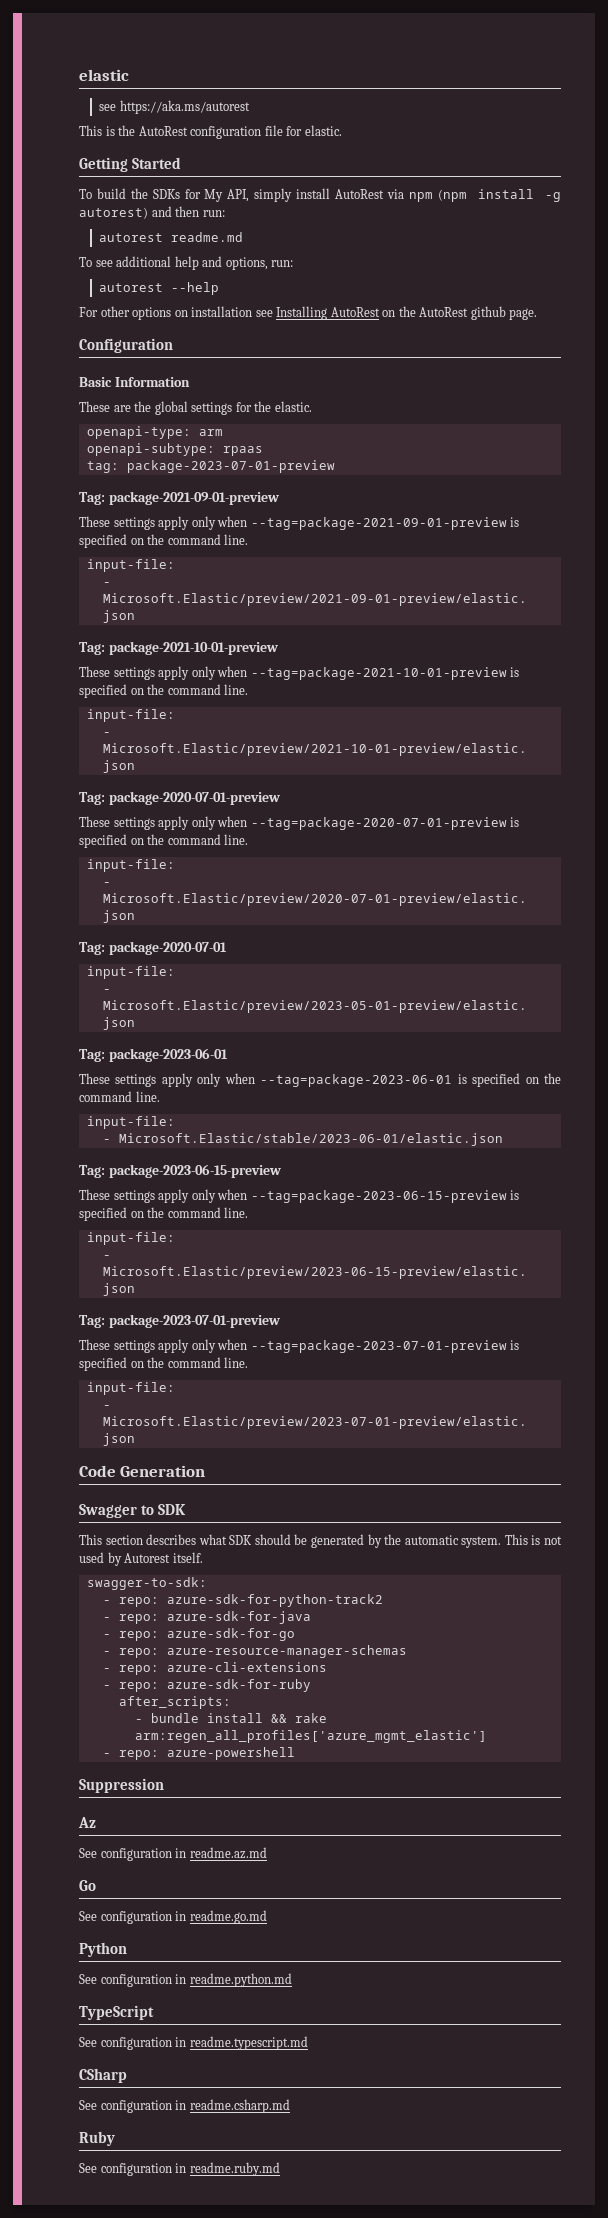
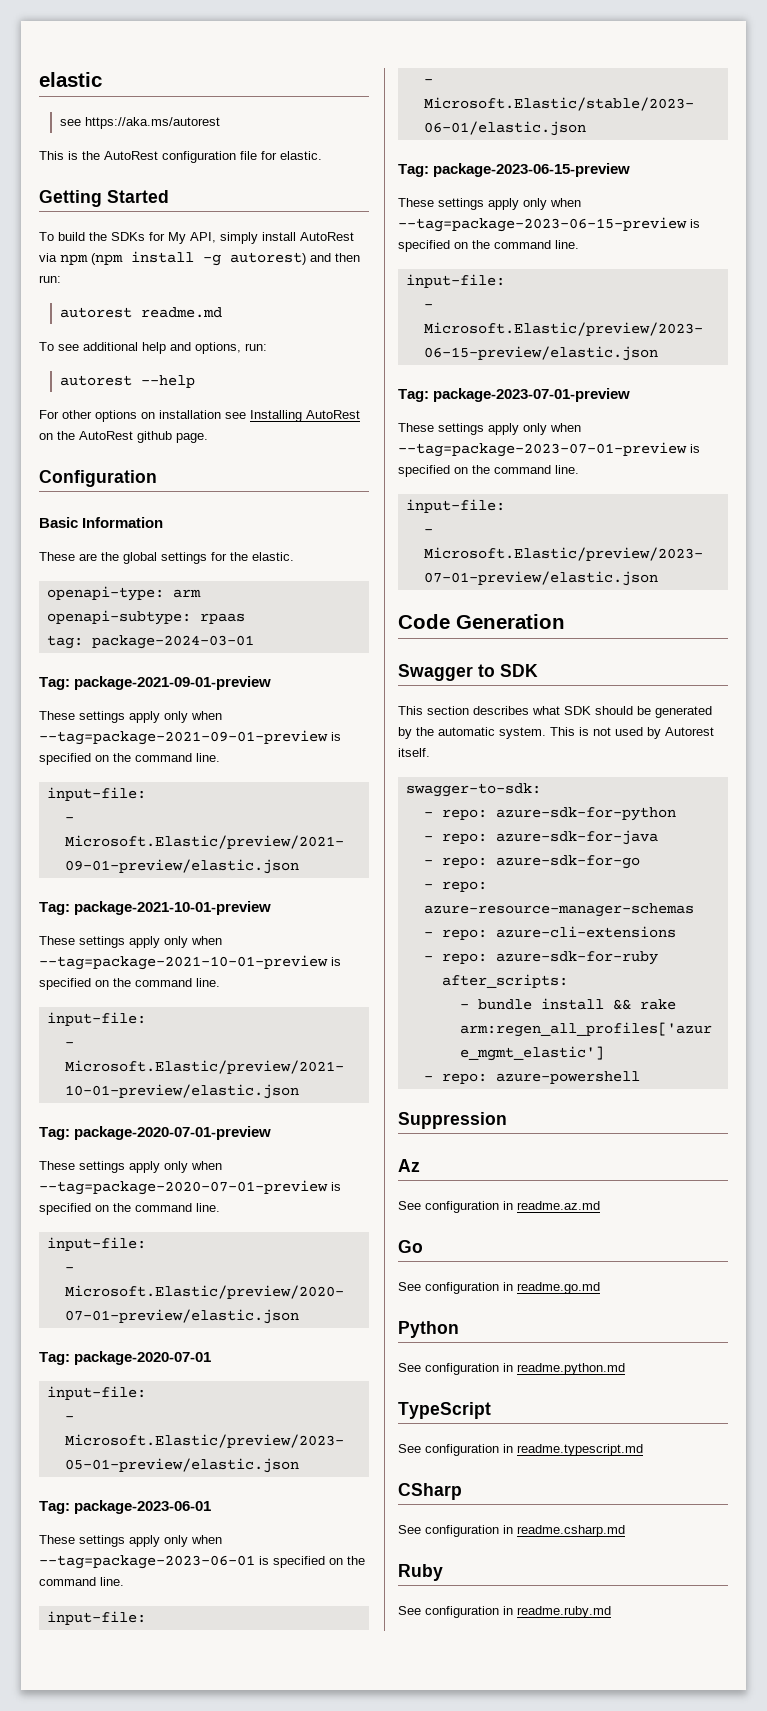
- tag: package-2023-07-01-preview
+ tag: package-2024-03-01
- - repo: azure-sdk-for-python-track2
+ - repo: azure-sdk-for-python

